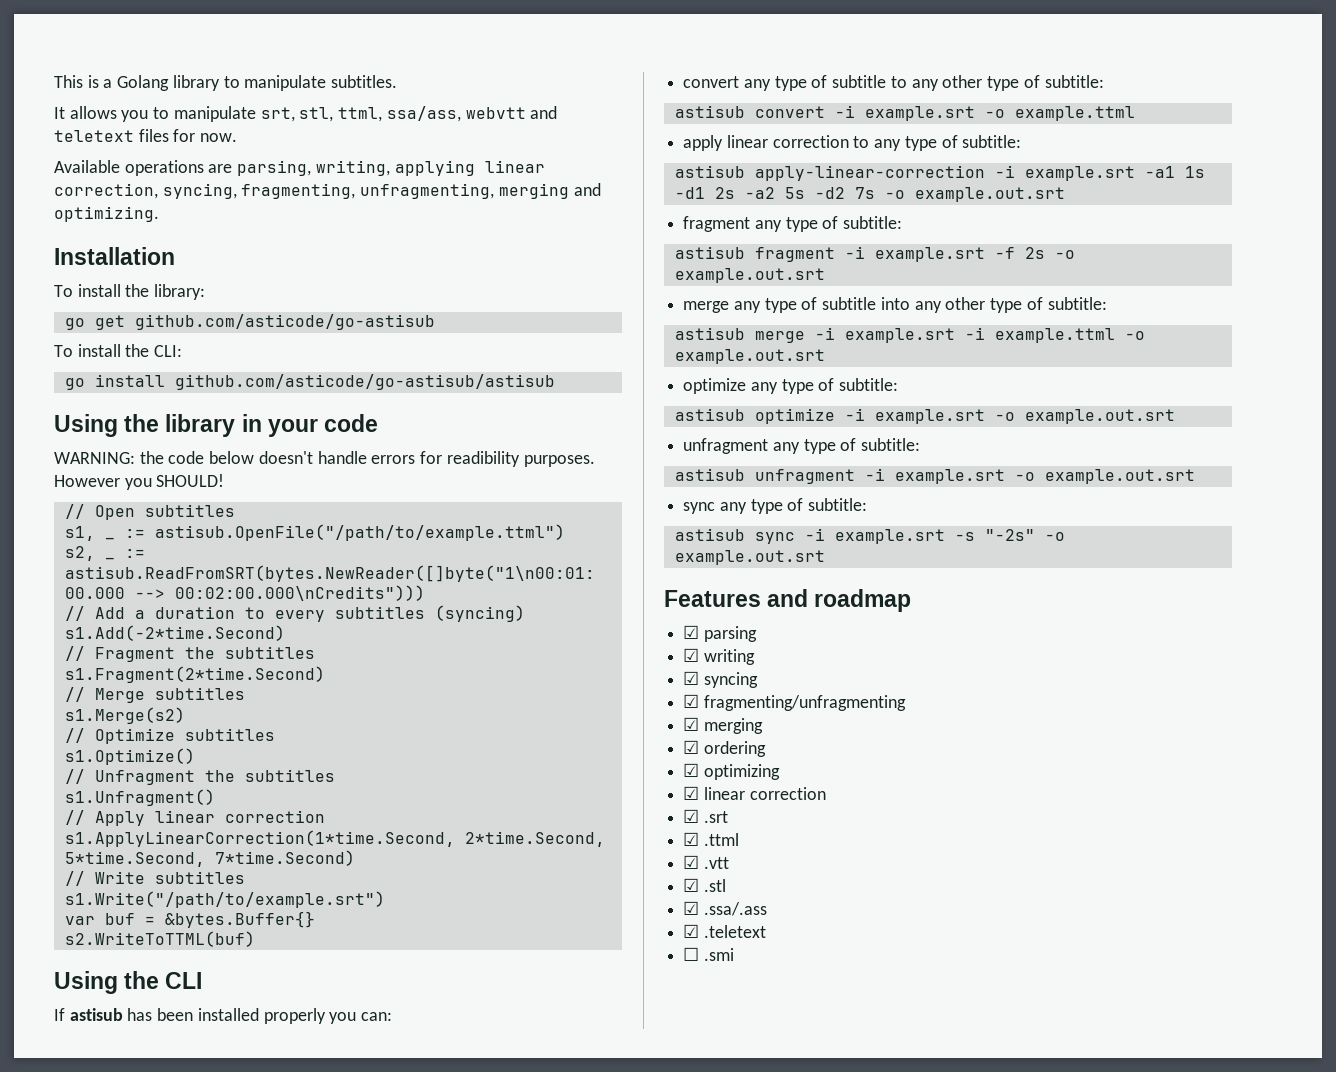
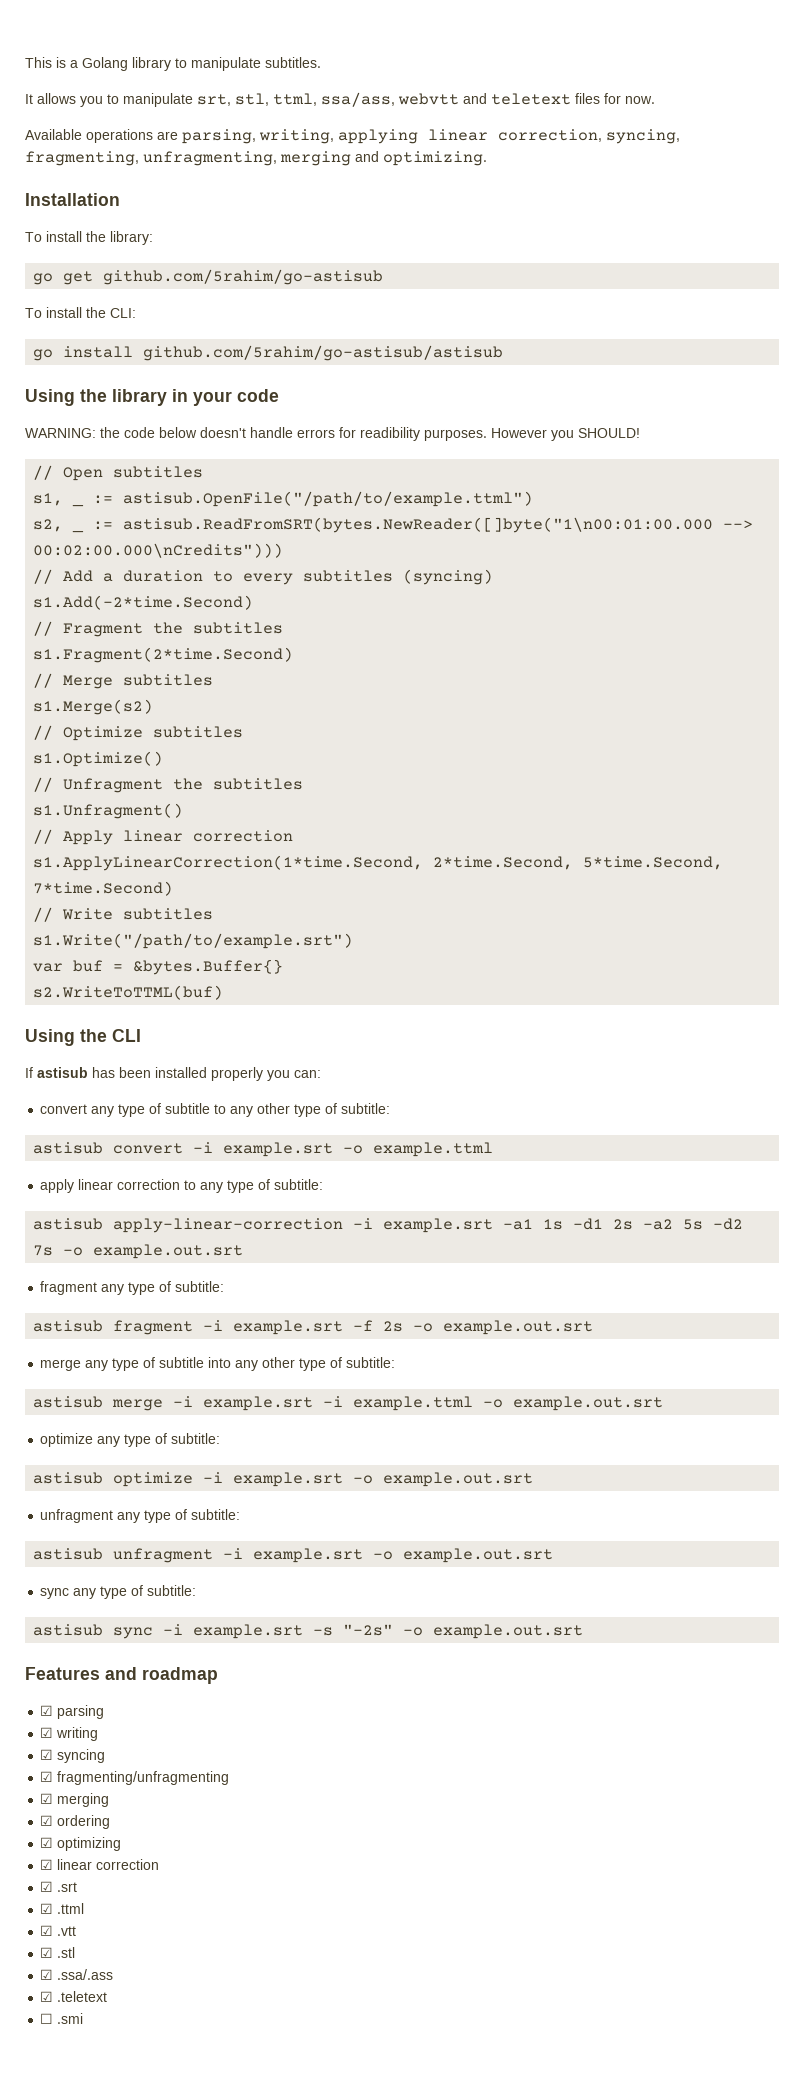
- go get github.com/asticode/go-astisub
+ go get github.com/5rahim/go-astisub
- go install github.com/asticode/go-astisub/astisub
+ go install github.com/5rahim/go-astisub/astisub

